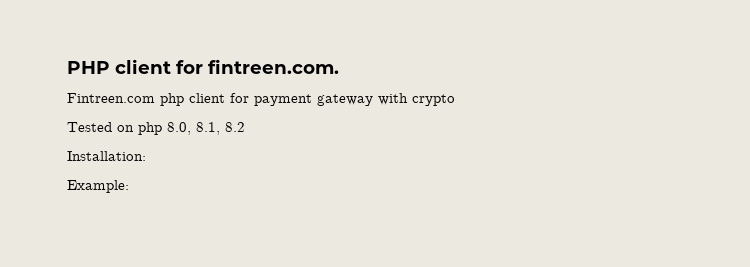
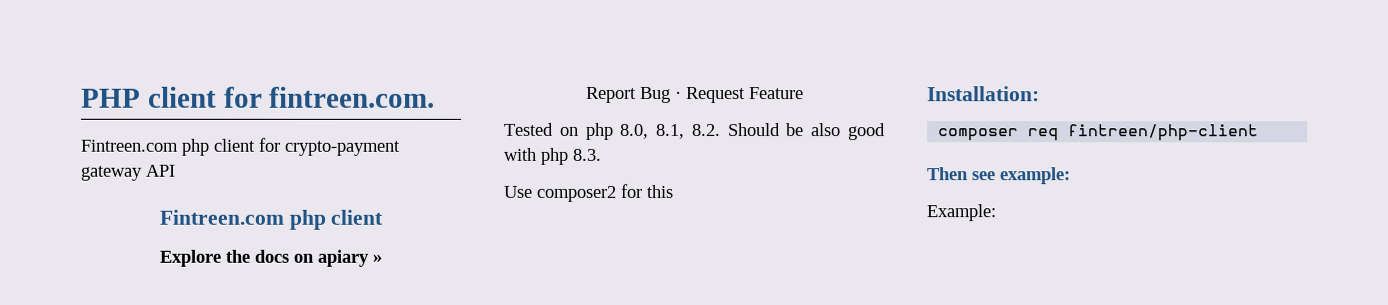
- Fintreen.com php client for payment gateway with crypto
+ Fintreen.com php client for crypto-payment gateway API
+ Fintreen.com php client
+ Explore the docs on apiary »
+ Report Bug · Request Feature
- Tested on php 8.0, 8.1, 8.2
+ Tested on php 8.0, 8.1, 8.2. Should be also good with php 8.3.
+ Use composer2 for this
  Installation:
+ composer req fintreen/php-client
+ Then see example:

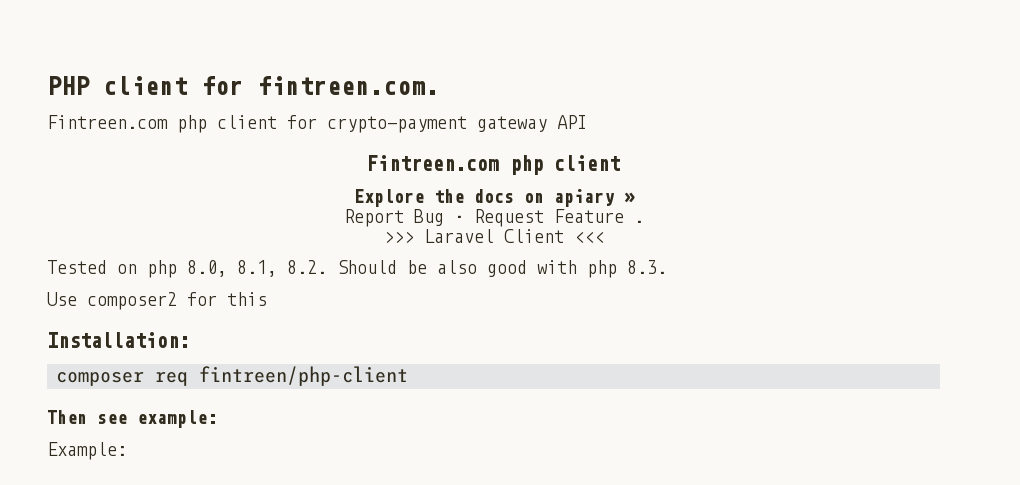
- Report Bug · Request Feature
+ Report Bug · Request Feature .
+ >>> Laravel Client <<<

